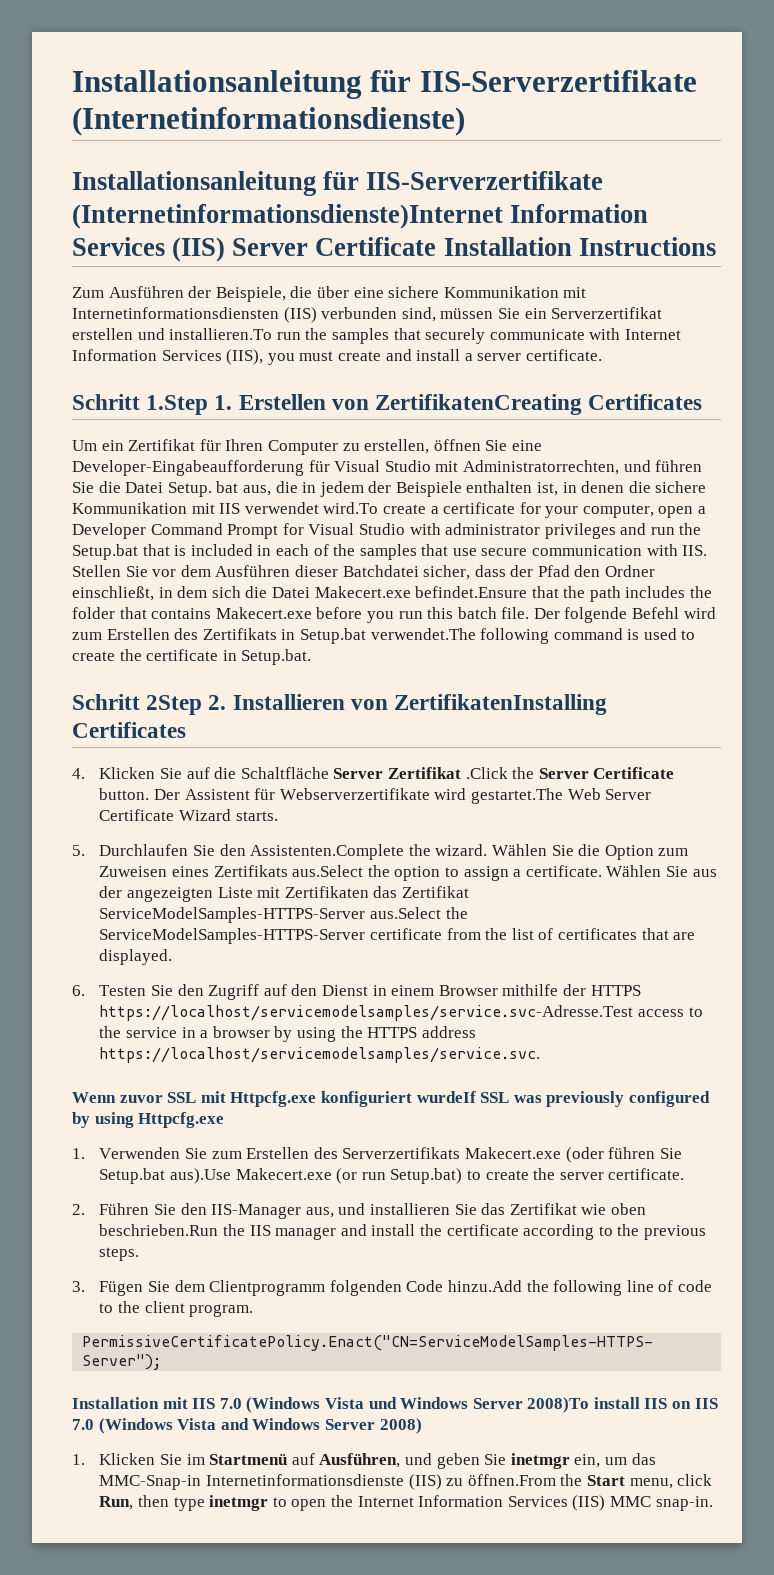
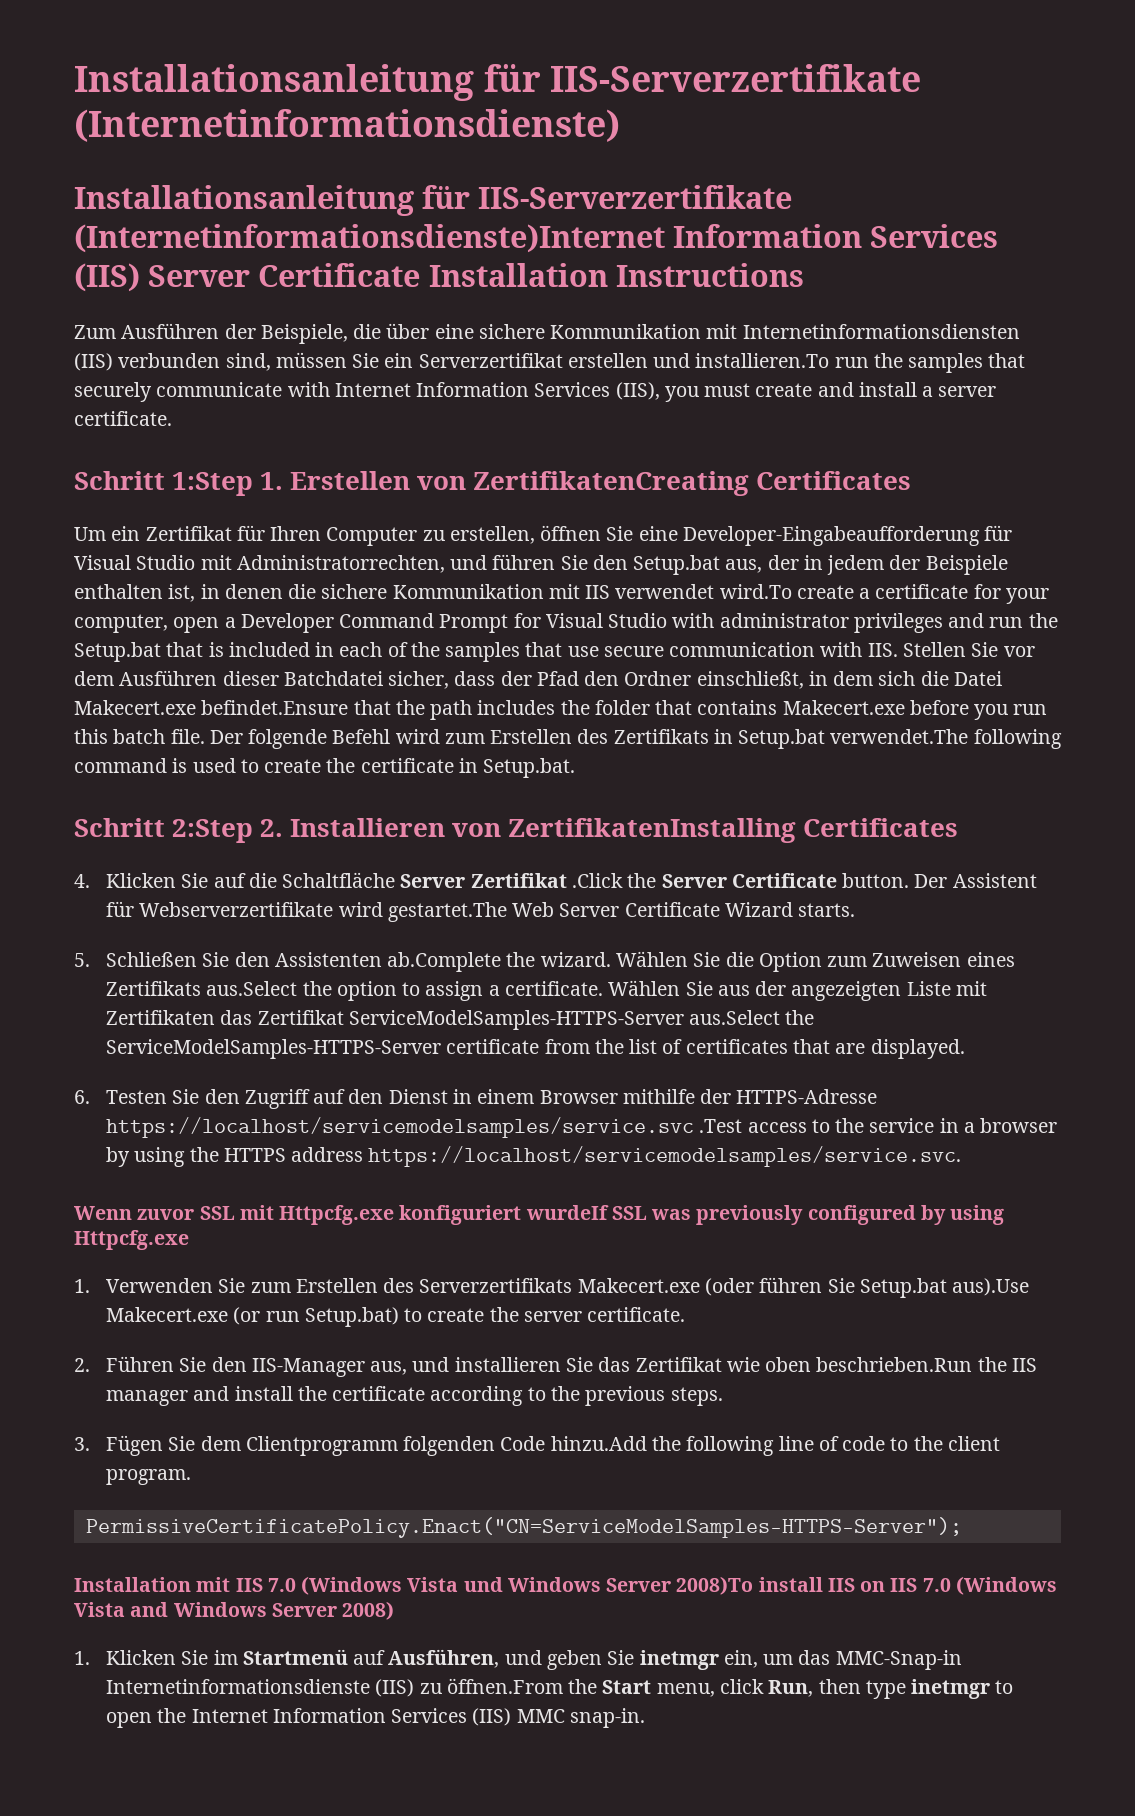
- Schritt 1.Step 1. Erstellen von ZertifikatenCreating Certificates
+ Schritt 1:Step 1. Erstellen von ZertifikatenCreating Certificates
- Um ein Zertifikat für Ihren Computer zu erstellen, öffnen Sie eine Developer-Eingabeaufforderung für Visual Studio mit Administratorrechten, und führen Sie die Datei Setup. bat aus, die in jedem der Beispiele enthalten ist, in denen die sichere Kommunikation mit IIS verwendet wird.To create a certificate for your computer, open a Developer Command Prompt for Visual Studio with administrator privileges and run the Setup.bat that is included in each of the samples that use secure communication with IIS. Stellen Sie vor dem Ausführen dieser Batchdatei sicher, dass der Pfad den Ordner einschließt, in dem sich die Datei Makecert.exe befindet.Ensure that the path includes the folder that contains Makecert.exe before you run this batch file.
+ Um ein Zertifikat für Ihren Computer zu erstellen, öffnen Sie eine Developer-Eingabeaufforderung für Visual Studio mit Administratorrechten, und führen Sie den Setup.bat aus, der in jedem der Beispiele enthalten ist, in denen die sichere Kommunikation mit IIS verwendet wird.To create a certificate for your computer, open a Developer Command Prompt for Visual Studio with administrator privileges and run the Setup.bat that is included in each of the samples that use secure communication with IIS. Stellen Sie vor dem Ausführen dieser Batchdatei sicher, dass der Pfad den Ordner einschließt, in dem sich die Datei Makecert.exe befindet.Ensure that the path includes the folder that contains Makecert.exe before you run this batch file.
- Schritt 2Step 2. Installieren von ZertifikatenInstalling Certificates
+ Schritt 2:Step 2. Installieren von ZertifikatenInstalling Certificates
- 5. Durchlaufen Sie den Assistenten.Complete the wizard.
+ 5. Schließen Sie den Assistenten ab.Complete the wizard.
- 6. Testen Sie den Zugriff auf den Dienst in einem Browser mithilfe der HTTPS https://localhost/servicemodelsamples/service.svc-Adresse.Test access to the service in a browser by using the HTTPS address https://localhost/servicemodelsamples/service.svc.
+ 6. Testen Sie den Zugriff auf den Dienst in einem Browser mithilfe der HTTPS-Adresse https://localhost/servicemodelsamples/service.svc .Test access to the service in a browser by using the HTTPS address https://localhost/servicemodelsamples/service.svc.

